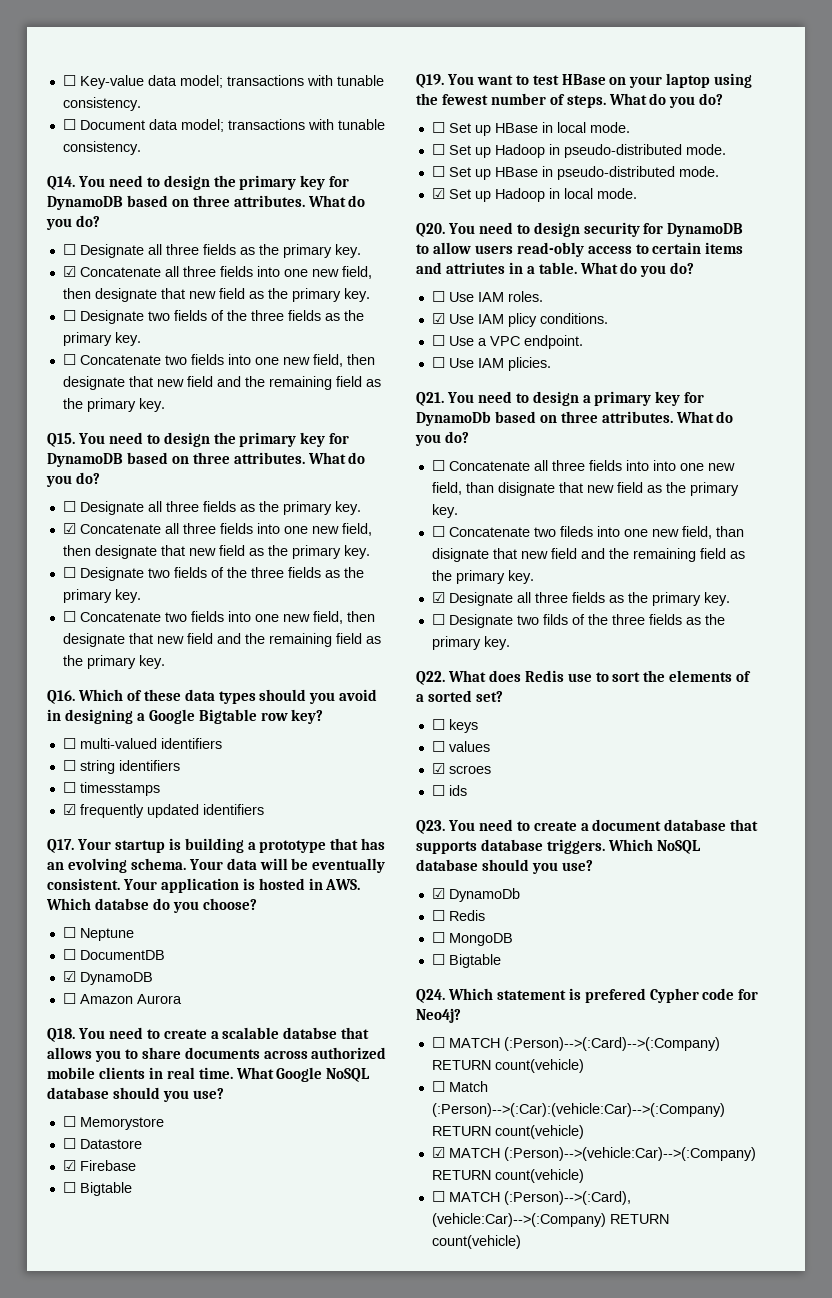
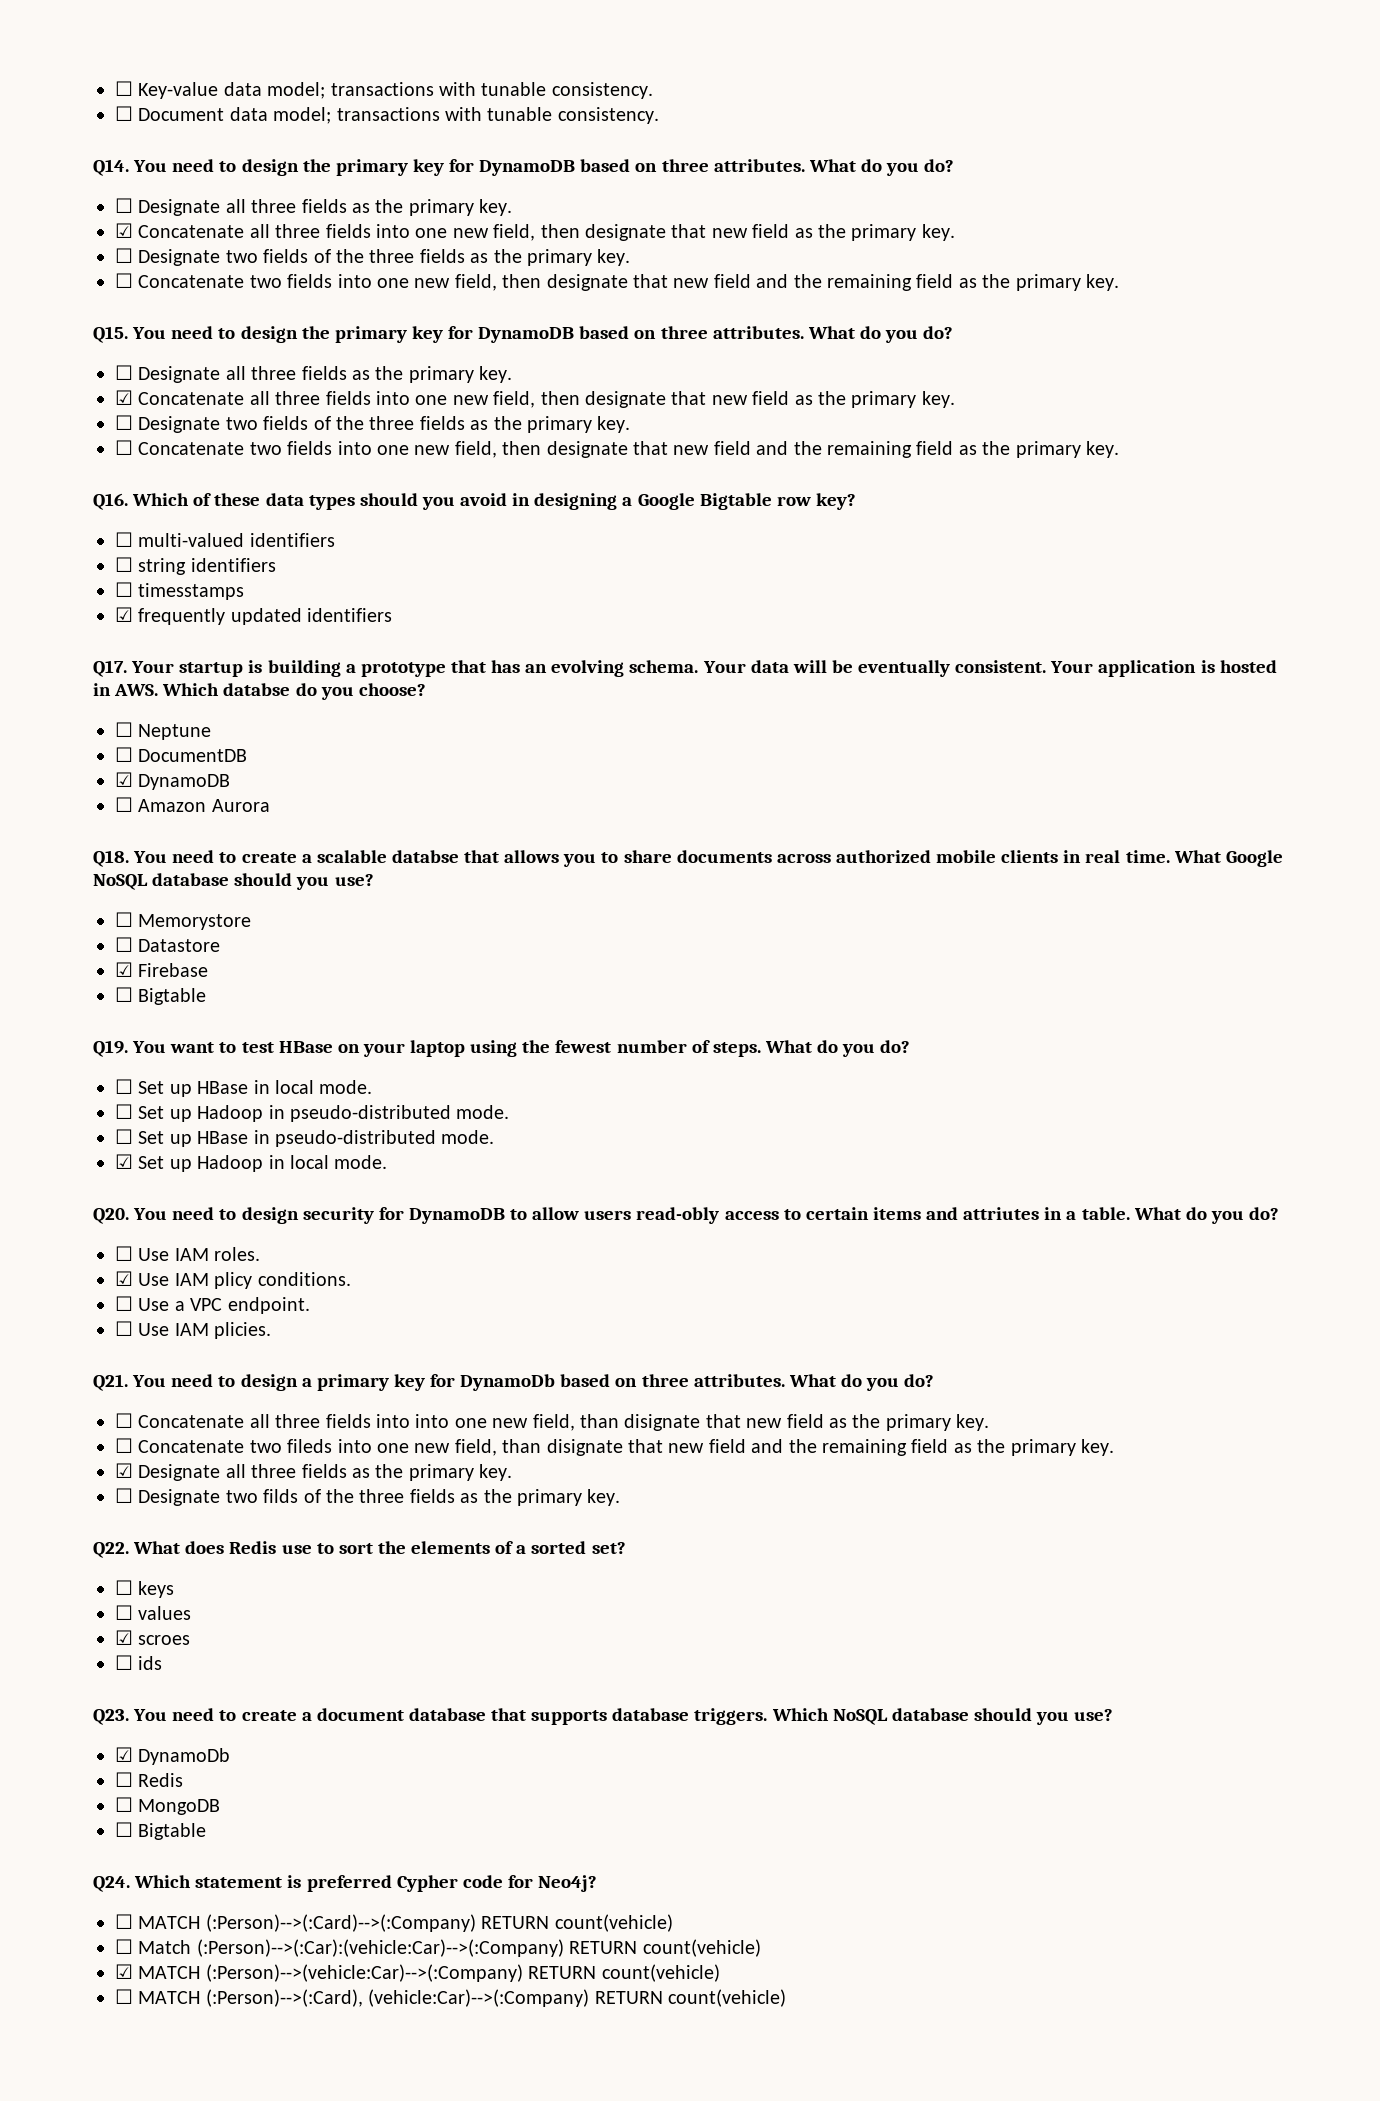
- Q24. Which statement is prefered Cypher code for Neo4j?
+ Q24. Which statement is preferred Cypher code for Neo4j?

